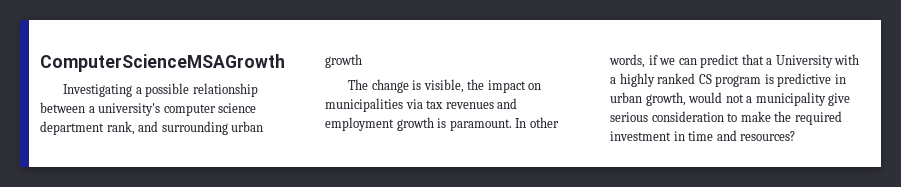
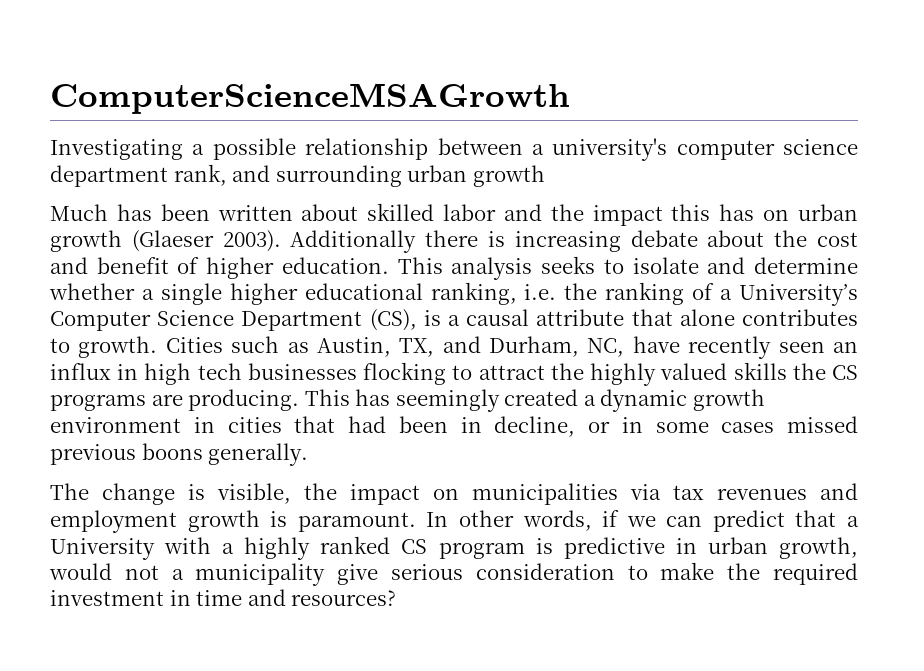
+ Much has been written about skilled labor and the impact this has on urban growth (Glaeser 2003). Additionally there is increasing debate about the cost and benefit of higher education. This analysis seeks to isolate and determine whether a single higher educational ranking, i.e. the ranking of a University’s Computer Science Department (CS), is a causal attribute that alone contributes to growth. Cities such as Austin, TX, and Durham, NC, have recently seen an influx in high tech businesses flocking to attract the highly valued skills the CS programs are producing. This has seemingly created a dynamic growth environment in cities that had been in decline, or in some cases missed previous boons generally.

